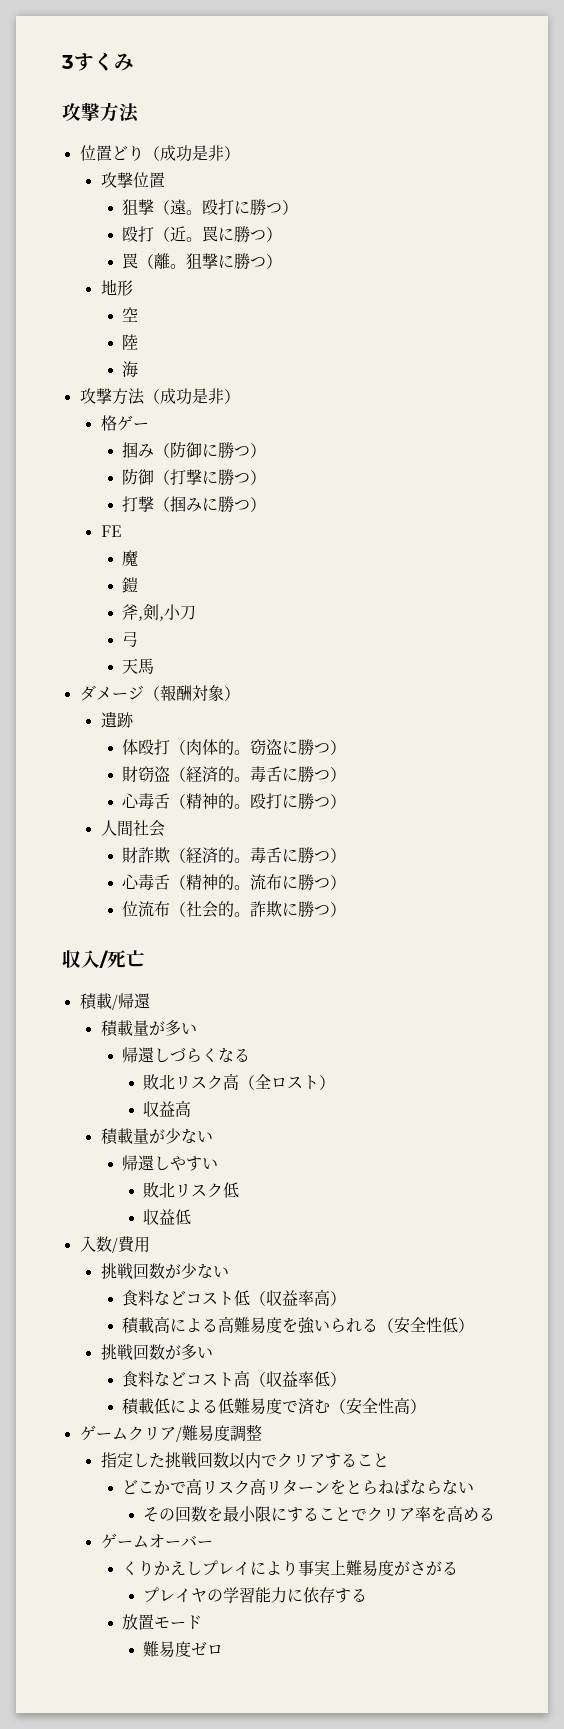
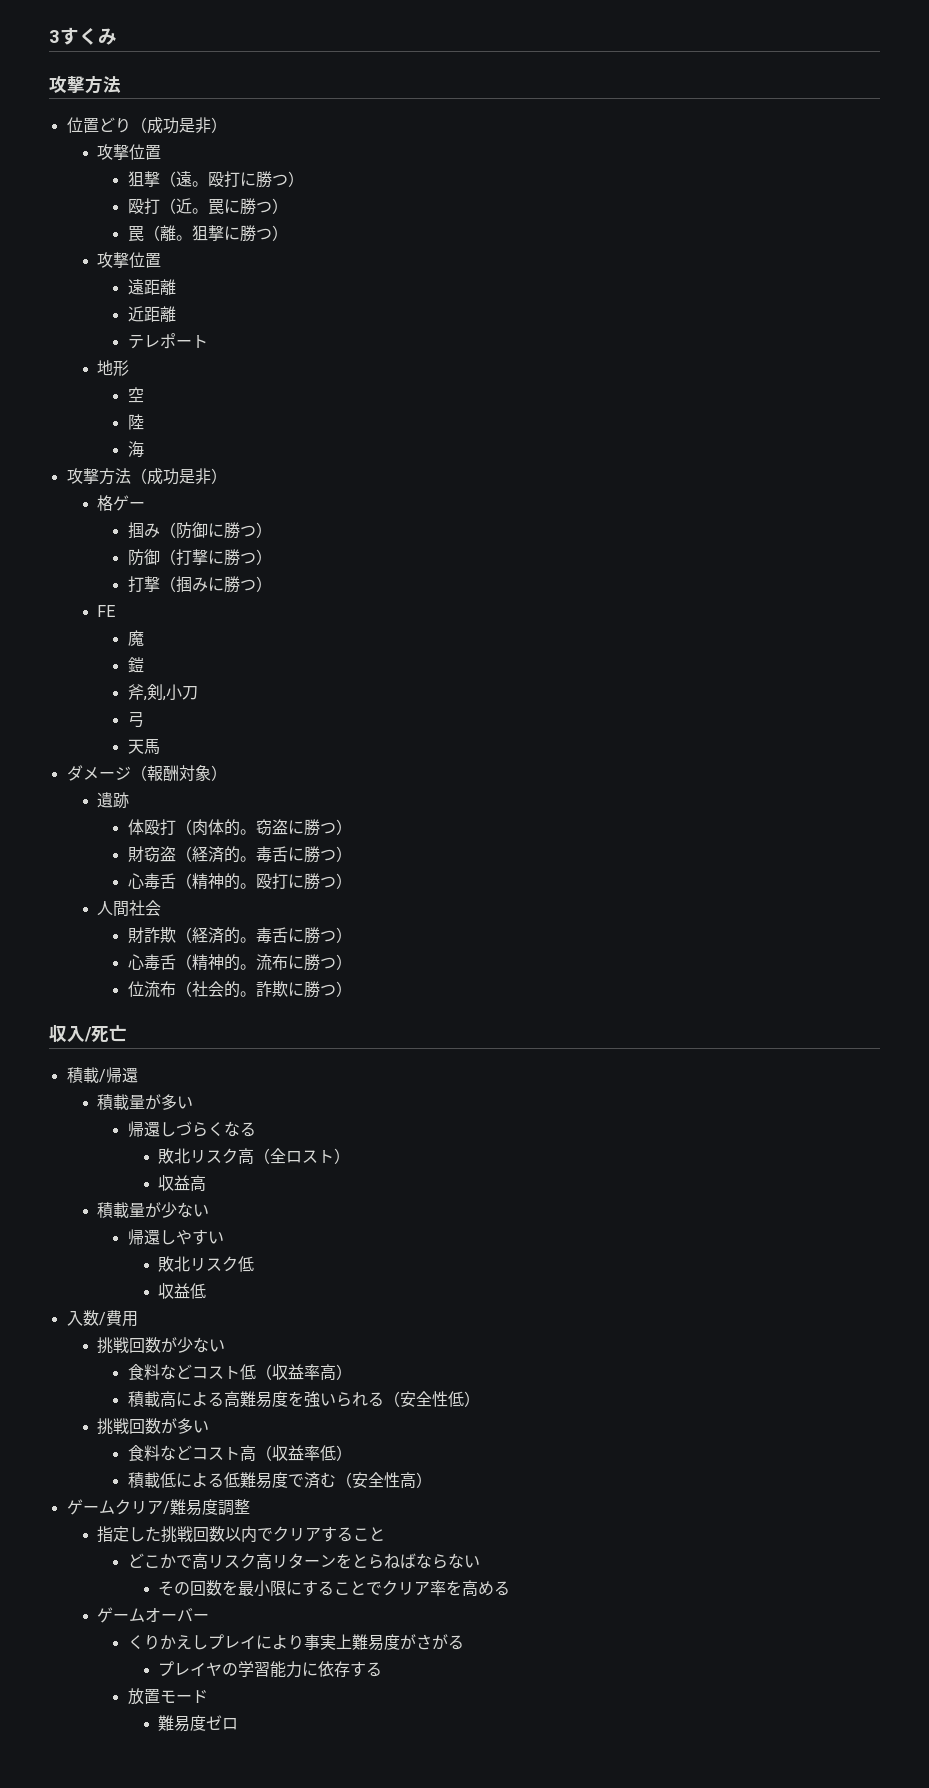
  狙撃に勝つ）
+ 攻撃位置
+ 遠距離
+ 近距離
+ テレポート

